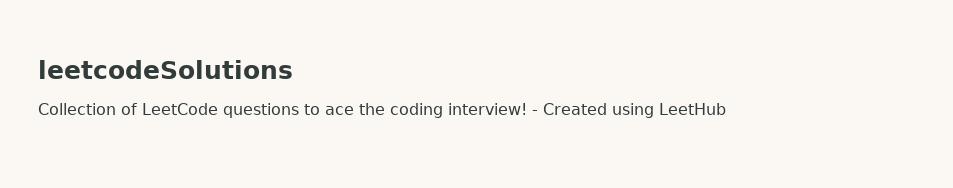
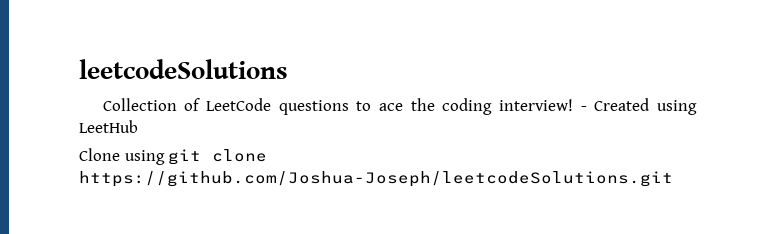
+ Clone using git clone https://github.com/Joshua-Joseph/leetcodeSolutions.git

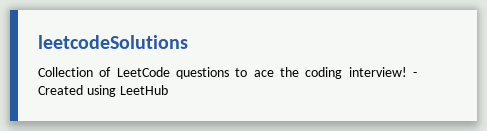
- Clone using git clone https://github.com/Joshua-Joseph/leetcodeSolutions.git

